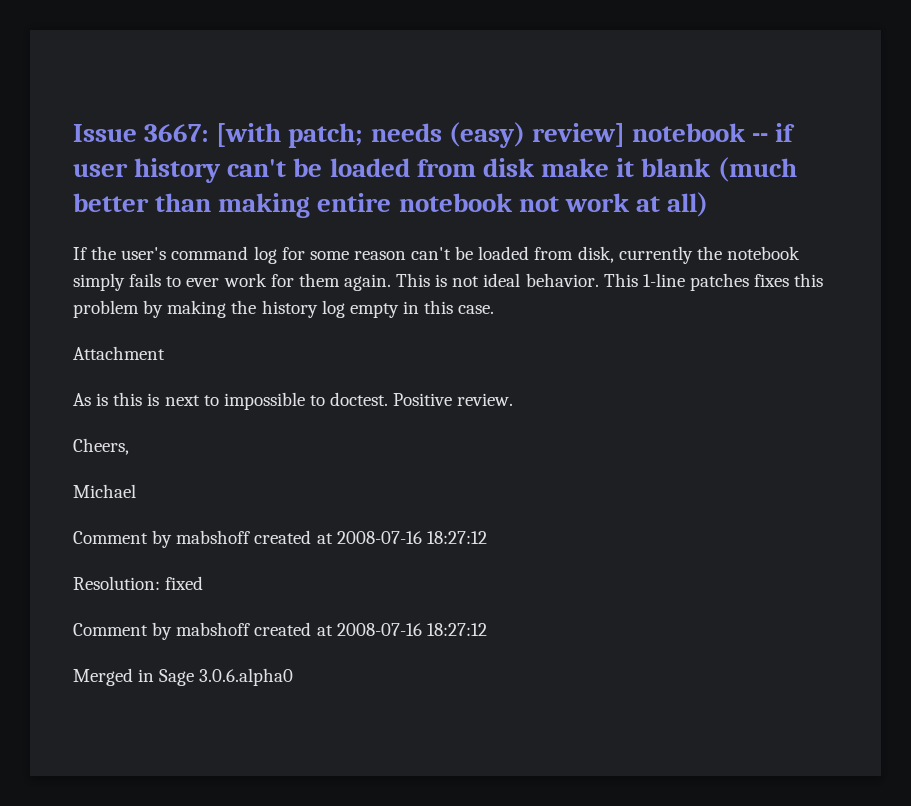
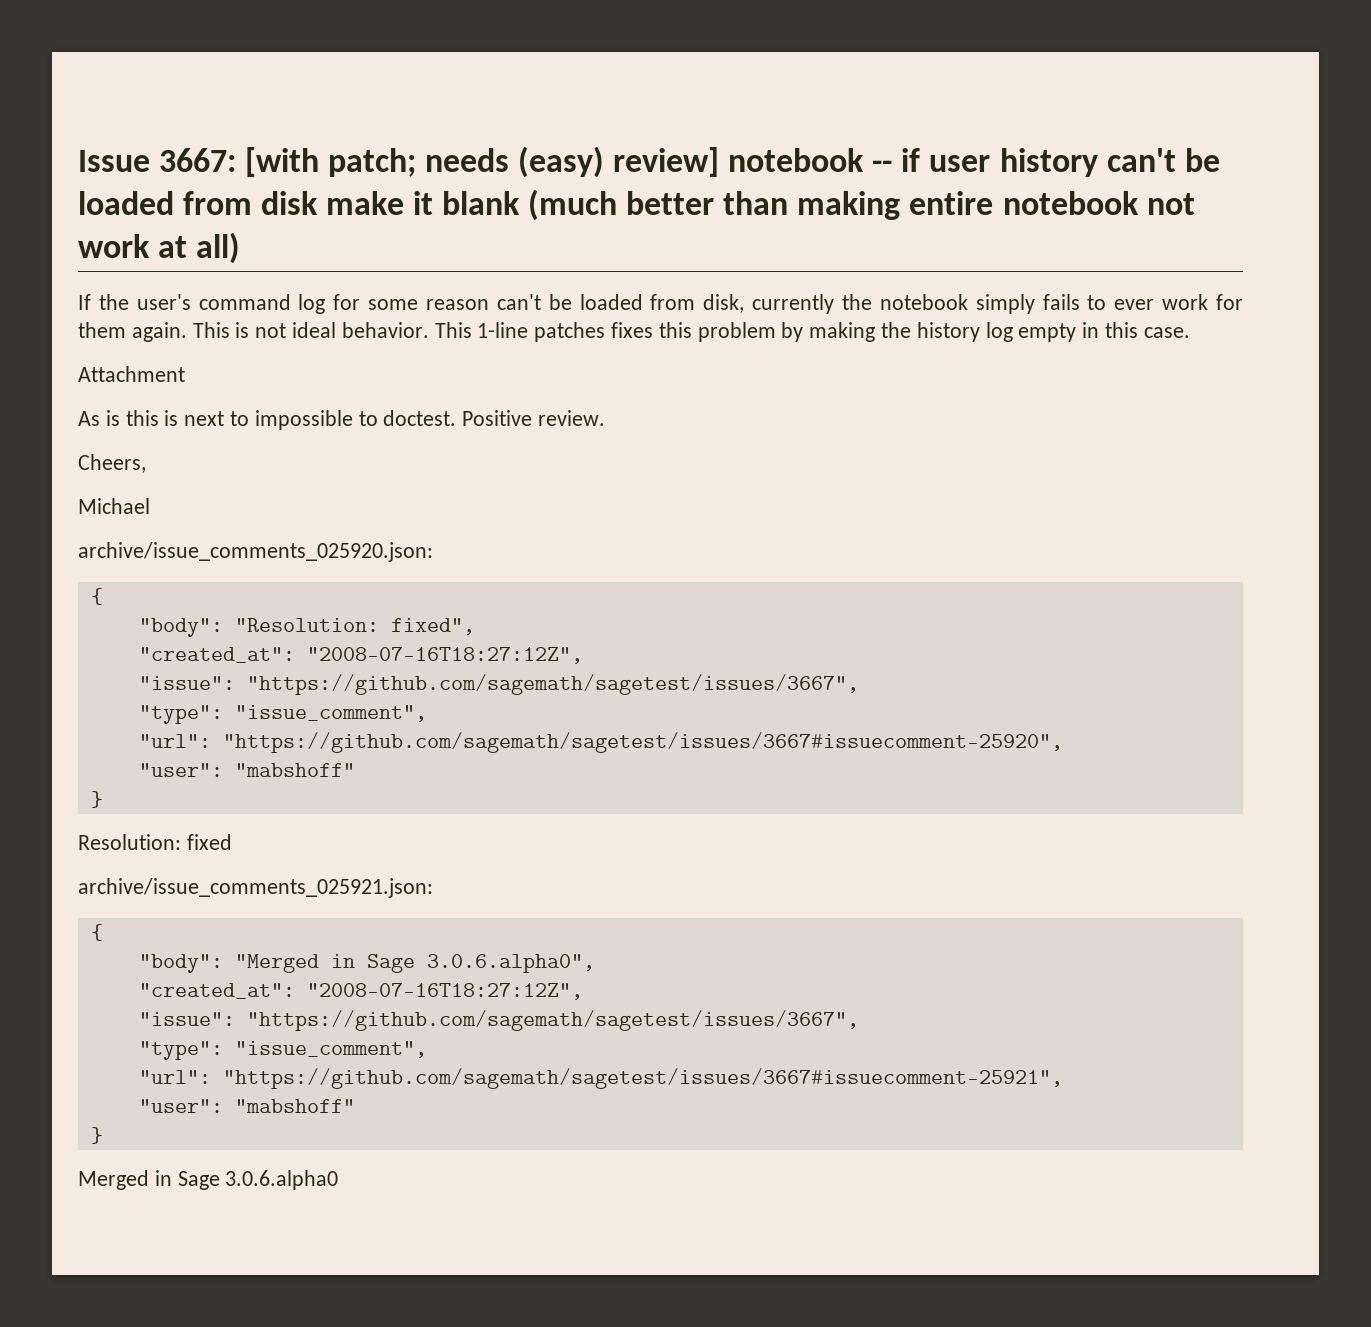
  Michael
- Comment by mabshoff created at 2008-07-16 18:27:12
+ archive/issue_comments_025920.json:
+ {
+ "body": "Resolution: fixed",
+ "created_at": "2008-07-16T18:27:12Z",
+ "issue": "https://github.com/sagemath/sagetest/issues/3667",
+ "type": "issue_comment",
+ "url": "https://github.com/sagemath/sagetest/issues/3667#issuecomment-25920",
+ "user": "mabshoff"
+ }
  Resolution: fixed
- Comment by mabshoff created at 2008-07-16 18:27:12
+ archive/issue_comments_025921.json:
+ {
+ "body": "Merged in Sage 3.0.6.alpha0",
+ "created_at": "2008-07-16T18:27:12Z",
+ "issue": "https://github.com/sagemath/sagetest/issues/3667",
+ "type": "issue_comment",
+ "url": "https://github.com/sagemath/sagetest/issues/3667#issuecomment-25921",
+ "user": "mabshoff"
+ }

